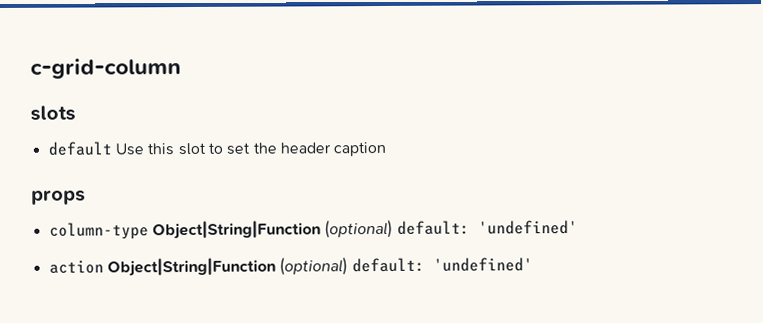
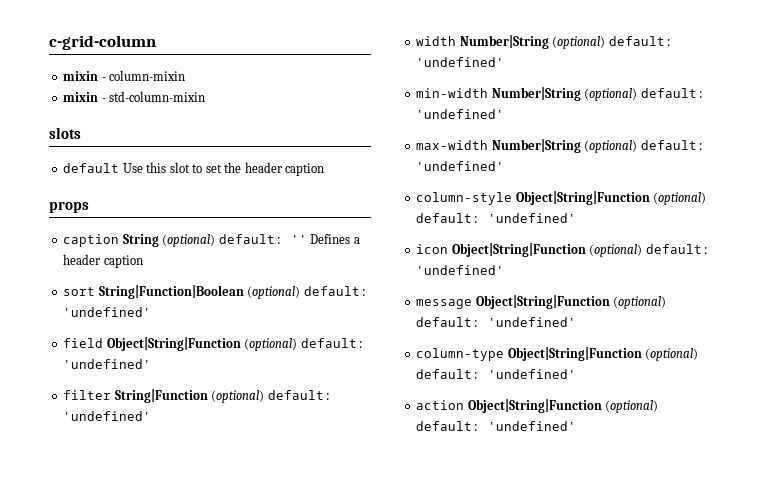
+ mixin - column-mixin
+ mixin - std-column-mixin
+ caption String (optional) default: '' Defines a header caption
+ sort String|Function|Boolean (optional) default: 'undefined'
+ field Object|String|Function (optional) default: 'undefined'
+ filter String|Function (optional) default: 'undefined'
+ width Number|String (optional) default: 'undefined'
+ min-width Number|String (optional) default: 'undefined'
+ max-width Number|String (optional) default: 'undefined'
+ column-style Object|String|Function (optional) default: 'undefined'
+ icon Object|String|Function (optional) default: 'undefined'
+ message Object|String|Function (optional) default: 'undefined'

